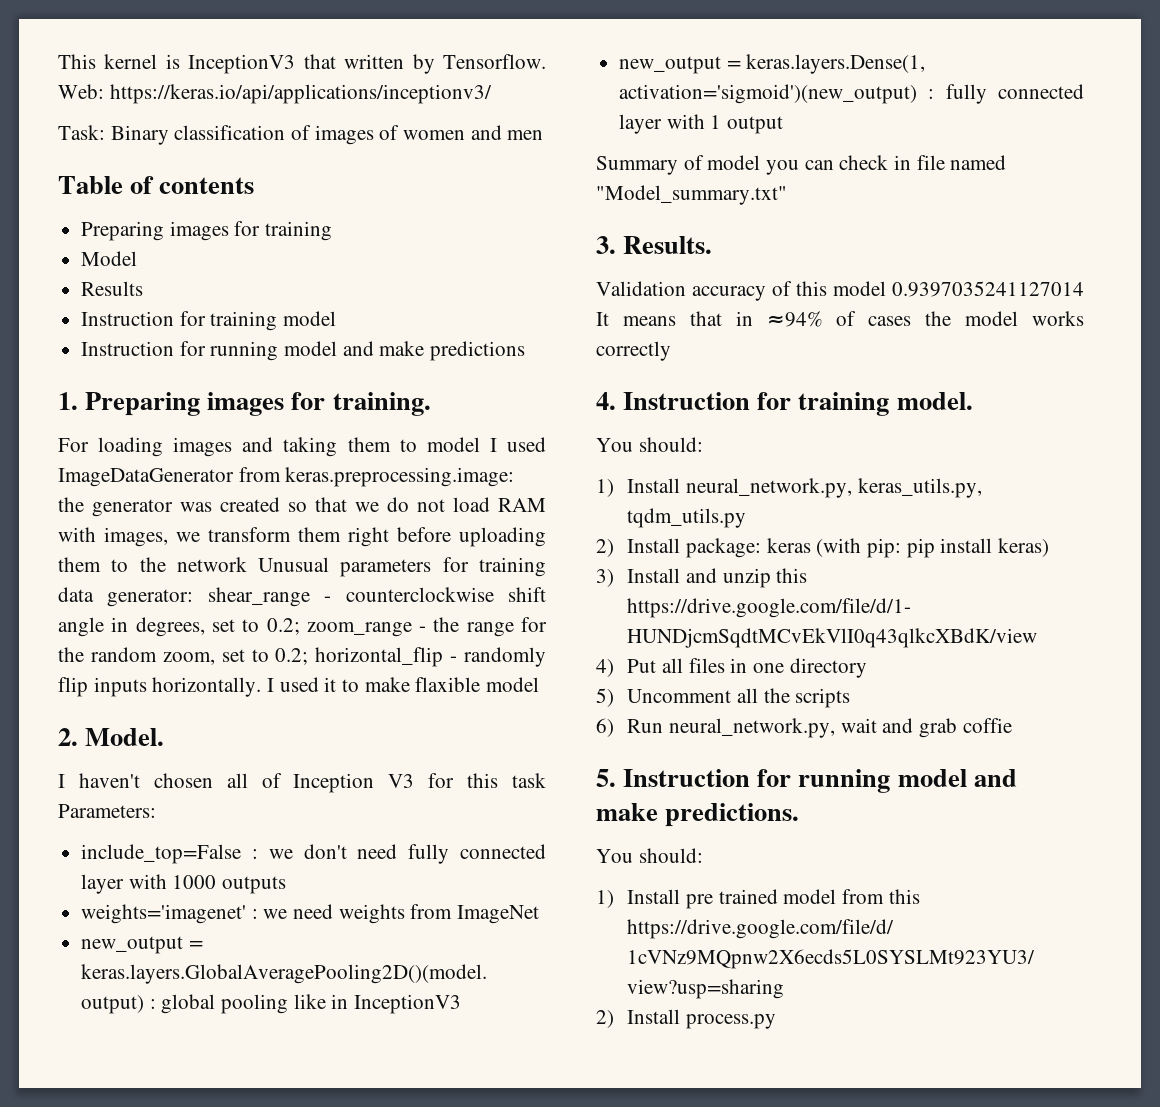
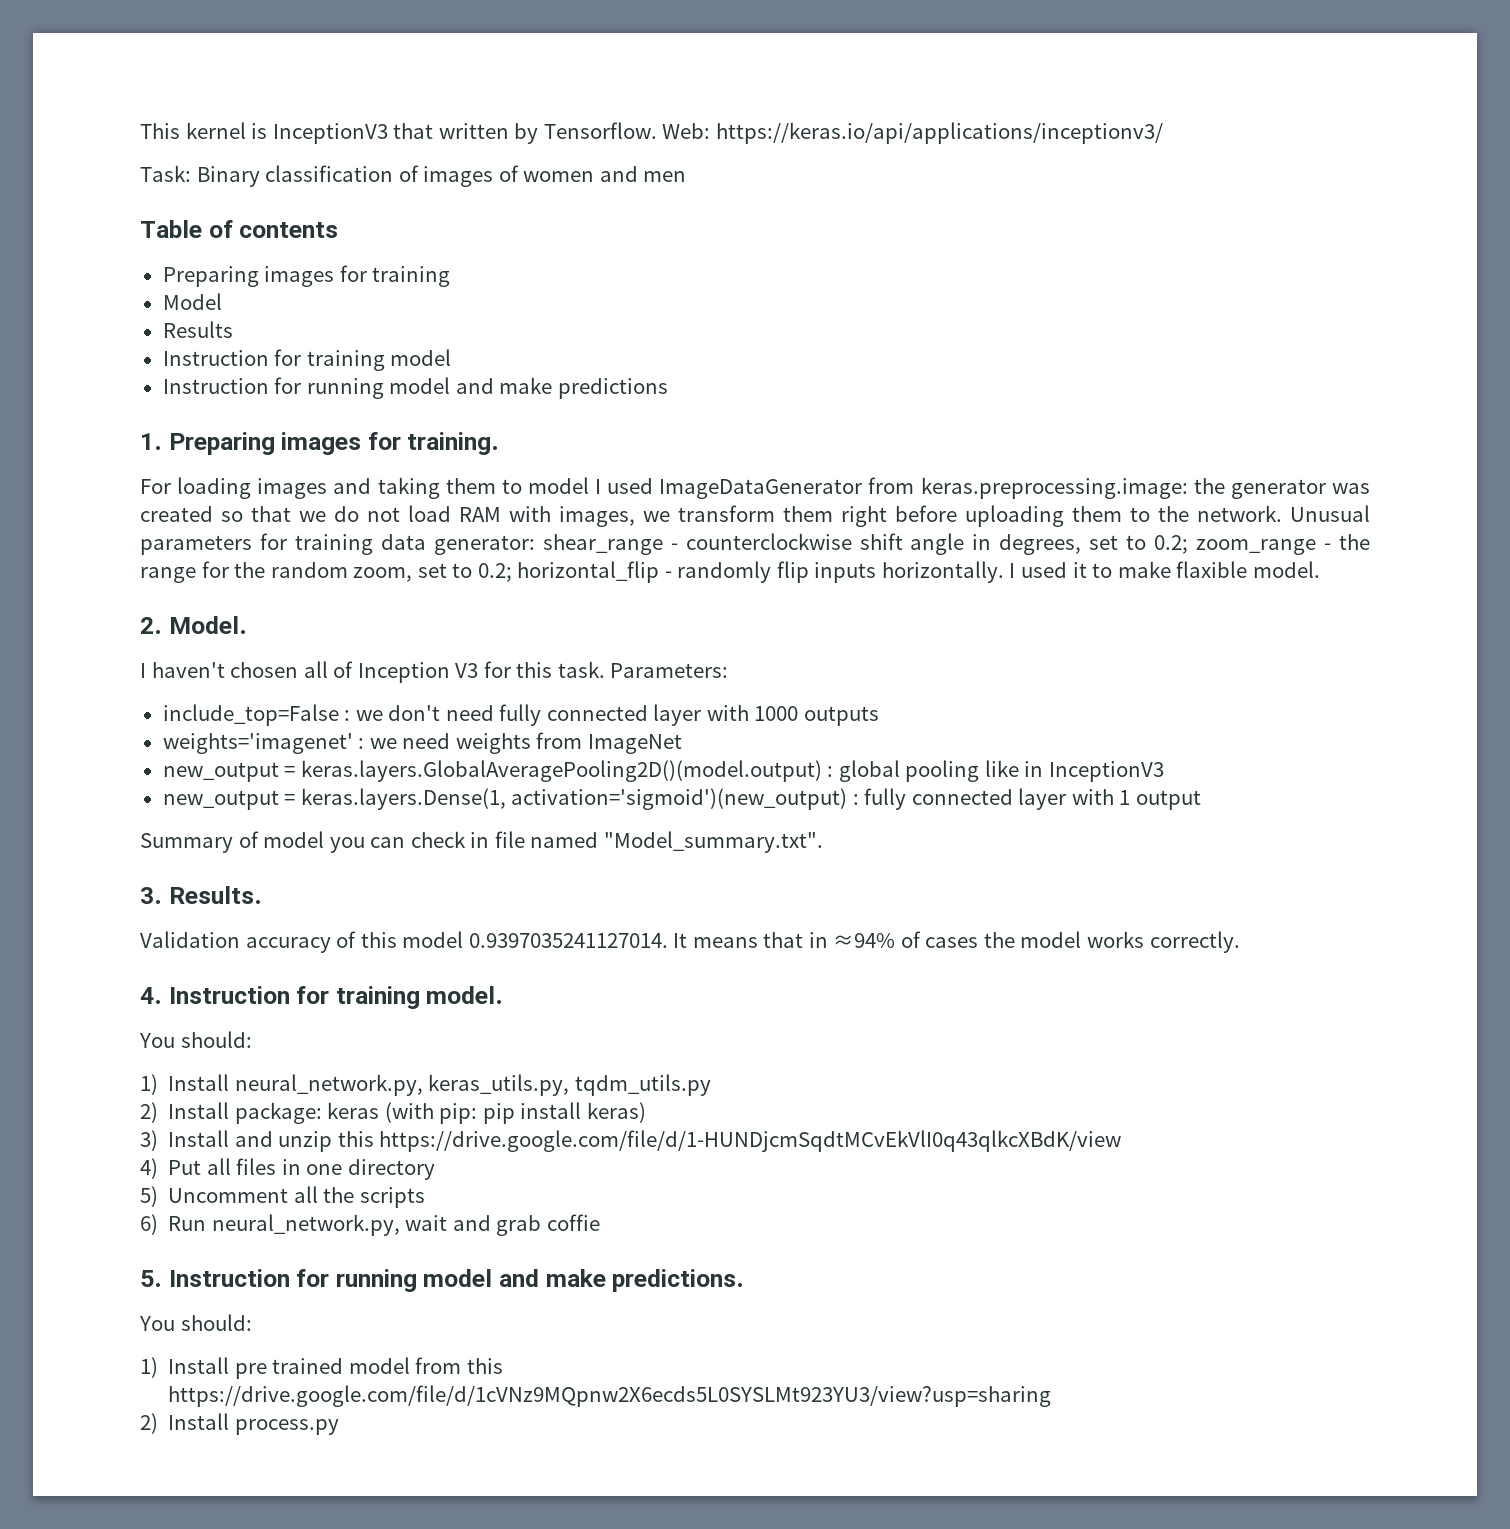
- the generator was created so that we do not load RAM with images, we transform them right before uploading them to the network Unusual parameters for training data generator:
+ the generator was created so that we do not load RAM with images, we transform them right before uploading them to the network. Unusual parameters for training data generator:
- I used it to make flaxible model
+ I used it to make flaxible model.
- I haven't chosen all of Inception V3 for this task Parameters:
+ I haven't chosen all of Inception V3 for this task. Parameters:
- Summary of model you can check in file named "Model_summary.txt"
+ Summary of model you can check in file named "Model_summary.txt".
- Validation accuracy of this model 0.9397035241127014 It means that in ≈94% of cases the model works correctly
+ Validation accuracy of this model 0.9397035241127014. It means that in ≈94% of cases the model works correctly.

